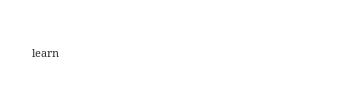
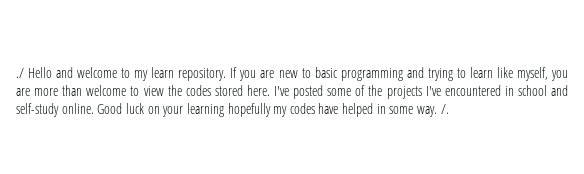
- learn
+ ./ Hello and welcome to my learn repository. If you are new to basic programming and trying to learn like myself, you are more than welcome to view the codes stored here. I've posted some of the projects I've encountered in school and self-study online. Good luck on your learning hopefully my codes have helped in some way. /.

